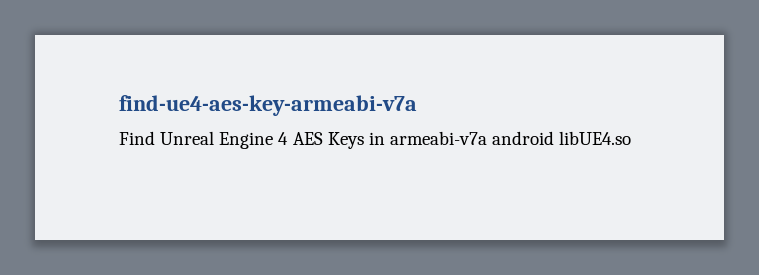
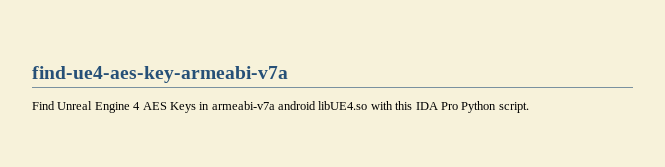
- Find Unreal Engine 4 AES Keys in armeabi-v7a android libUE4.so
+ Find Unreal Engine 4 AES Keys in armeabi-v7a android libUE4.so with this IDA Pro Python script.

